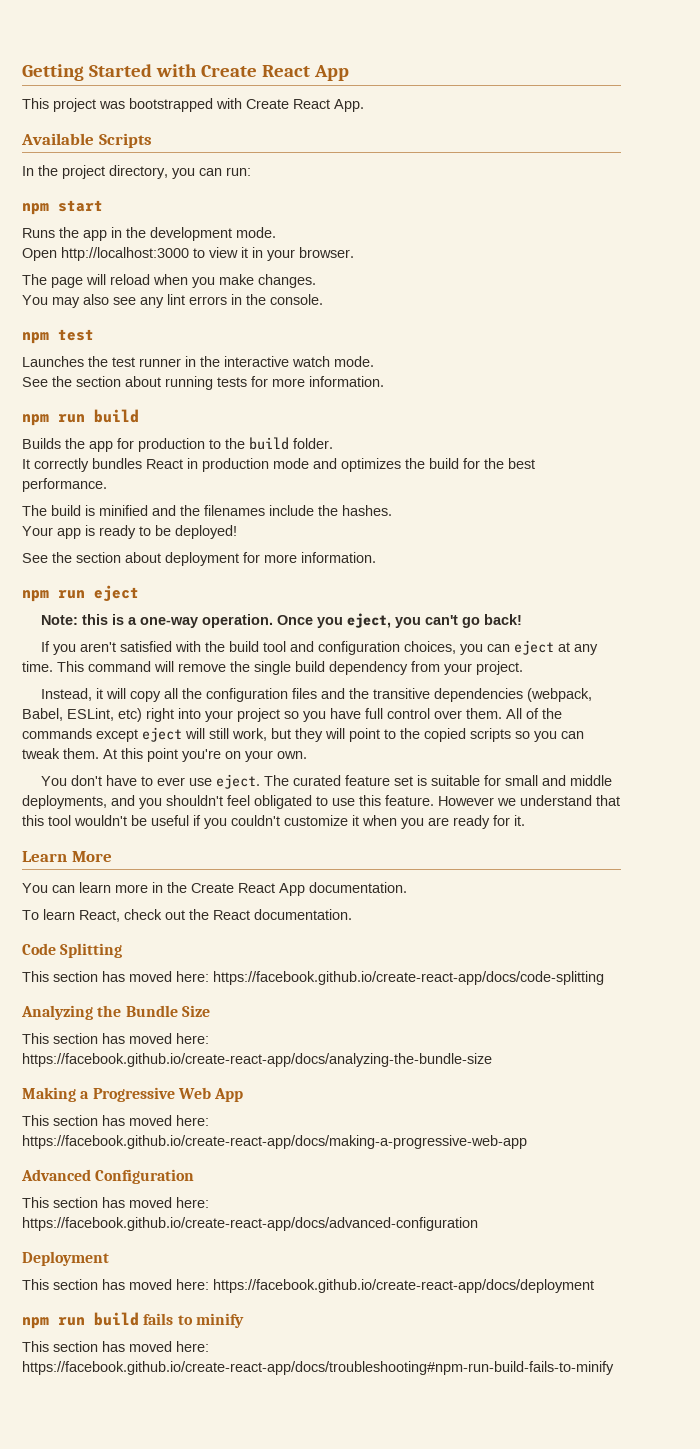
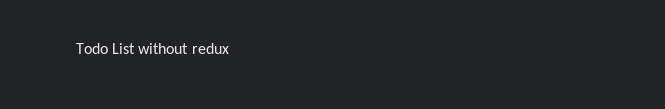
- Getting Started with Create React App
- This project was bootstrapped with Create React App.
- Available Scripts
- In the project directory, you can run:
- npm start
- Runs the app in the development mode.
- Open http://localhost:3000 to view it in your browser.
- The page will reload when you make changes.
- You may also see any lint errors in the console.
- npm test
- Launches the test runner in the interactive watch mode.
- See the section about running tests for more information.
- npm run build
- Builds the app for production to the build folder.
- It correctly bundles React in production mode and optimizes the build for the best performance.
- The build is minified and the filenames include the hashes.
- Your app is ready to be deployed!
- See the section about deployment for more information.
- npm run eject
- Note: this is a one-way operation. Once you eject, you can't go back!
- If you aren't satisfied with the build tool and configuration choices, you can eject at any time. This command will remove the single build dependency from your project.
- Instead, it will copy all the configuration files and the transitive dependencies (webpack, Babel, ESLint, etc) right into your project so you have full control over them. All of the commands except eject will still work, but they will point to the copied scripts so you can tweak them. At this point you're on your own.
- You don't have to ever use eject. The curated feature set is suitable for small and middle deployments, and you shouldn't feel obligated to use this feature. However we understand that this tool wouldn't be useful if you couldn't customize it when you are ready for it.
- Learn More
- You can learn more in the Create React App documentation.
- To learn React, check out the React documentation.
- Code Splitting
- This section has moved here: https://facebook.github.io/create-react-app/docs/code-splitting
- Analyzing the Bundle Size
- This section has moved here: https://facebook.github.io/create-react-app/docs/analyzing-the-bundle-size
- Making a Progressive Web App
- This section has moved here: https://facebook.github.io/create-react-app/docs/making-a-progressive-web-app
- Advanced Configuration
- This section has moved here: https://facebook.github.io/create-react-app/docs/advanced-configuration
- Deployment
- This section has moved here: https://facebook.github.io/create-react-app/docs/deployment
- npm run build fails to minify
- This section has moved here: https://facebook.github.io/create-react-app/docs/troubleshooting#npm-run-build-fails-to-minify
+ Todo List without redux

